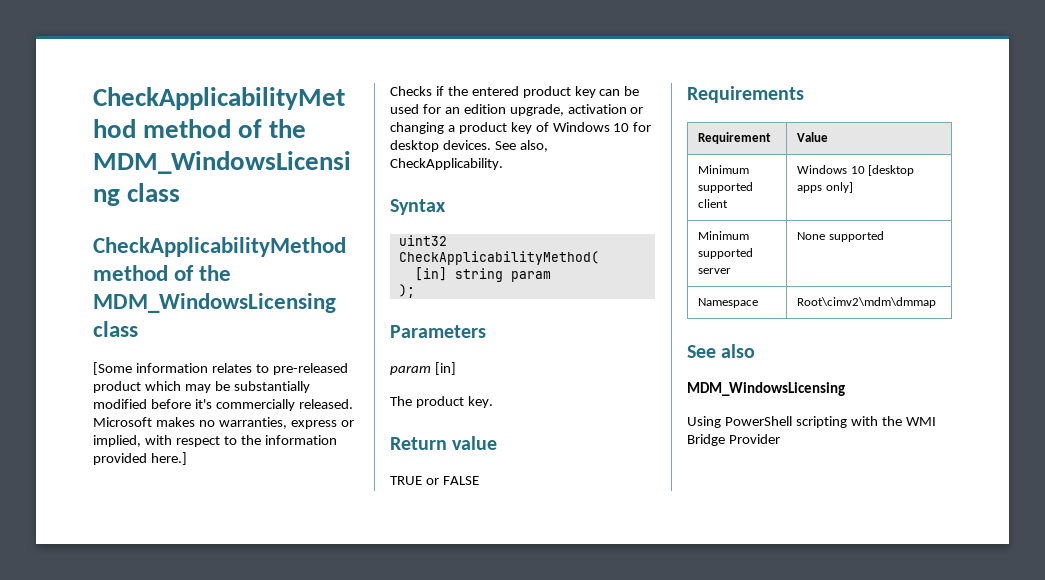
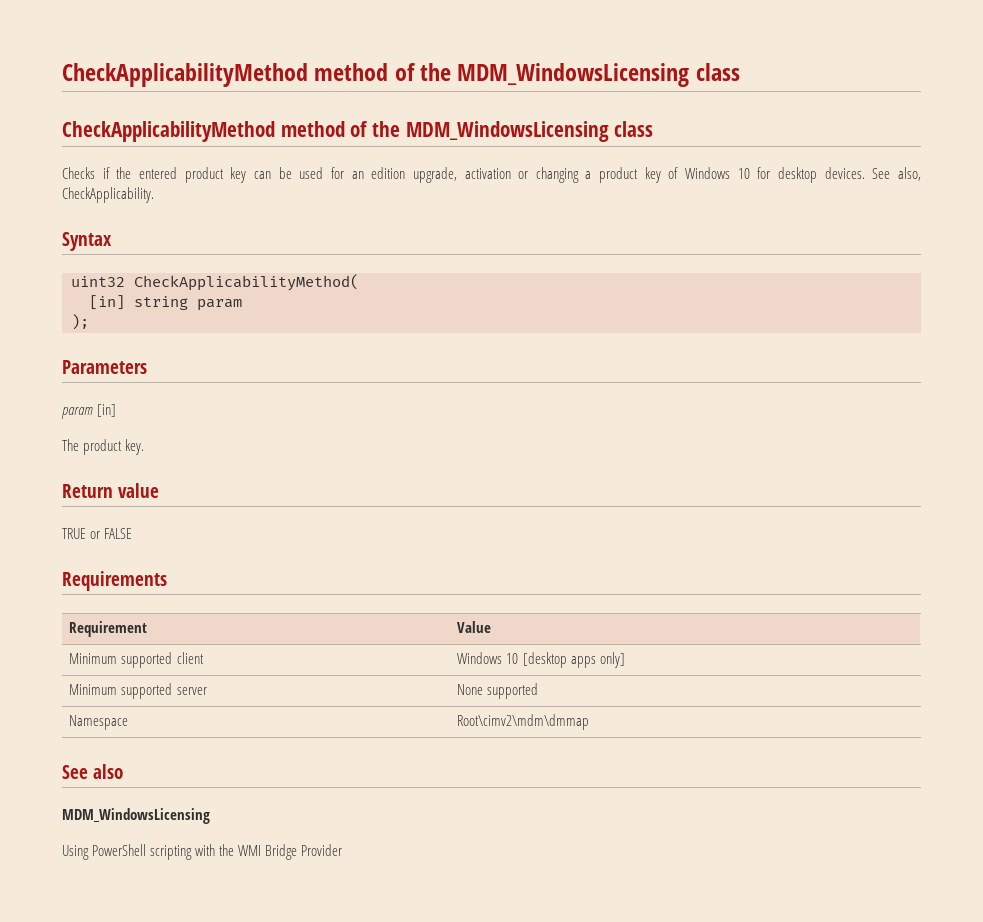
- [Some information relates to pre-released product which may be substantially modified before it's commercially released. Microsoft makes no warranties, express or implied, with respect to the information provided here.]

